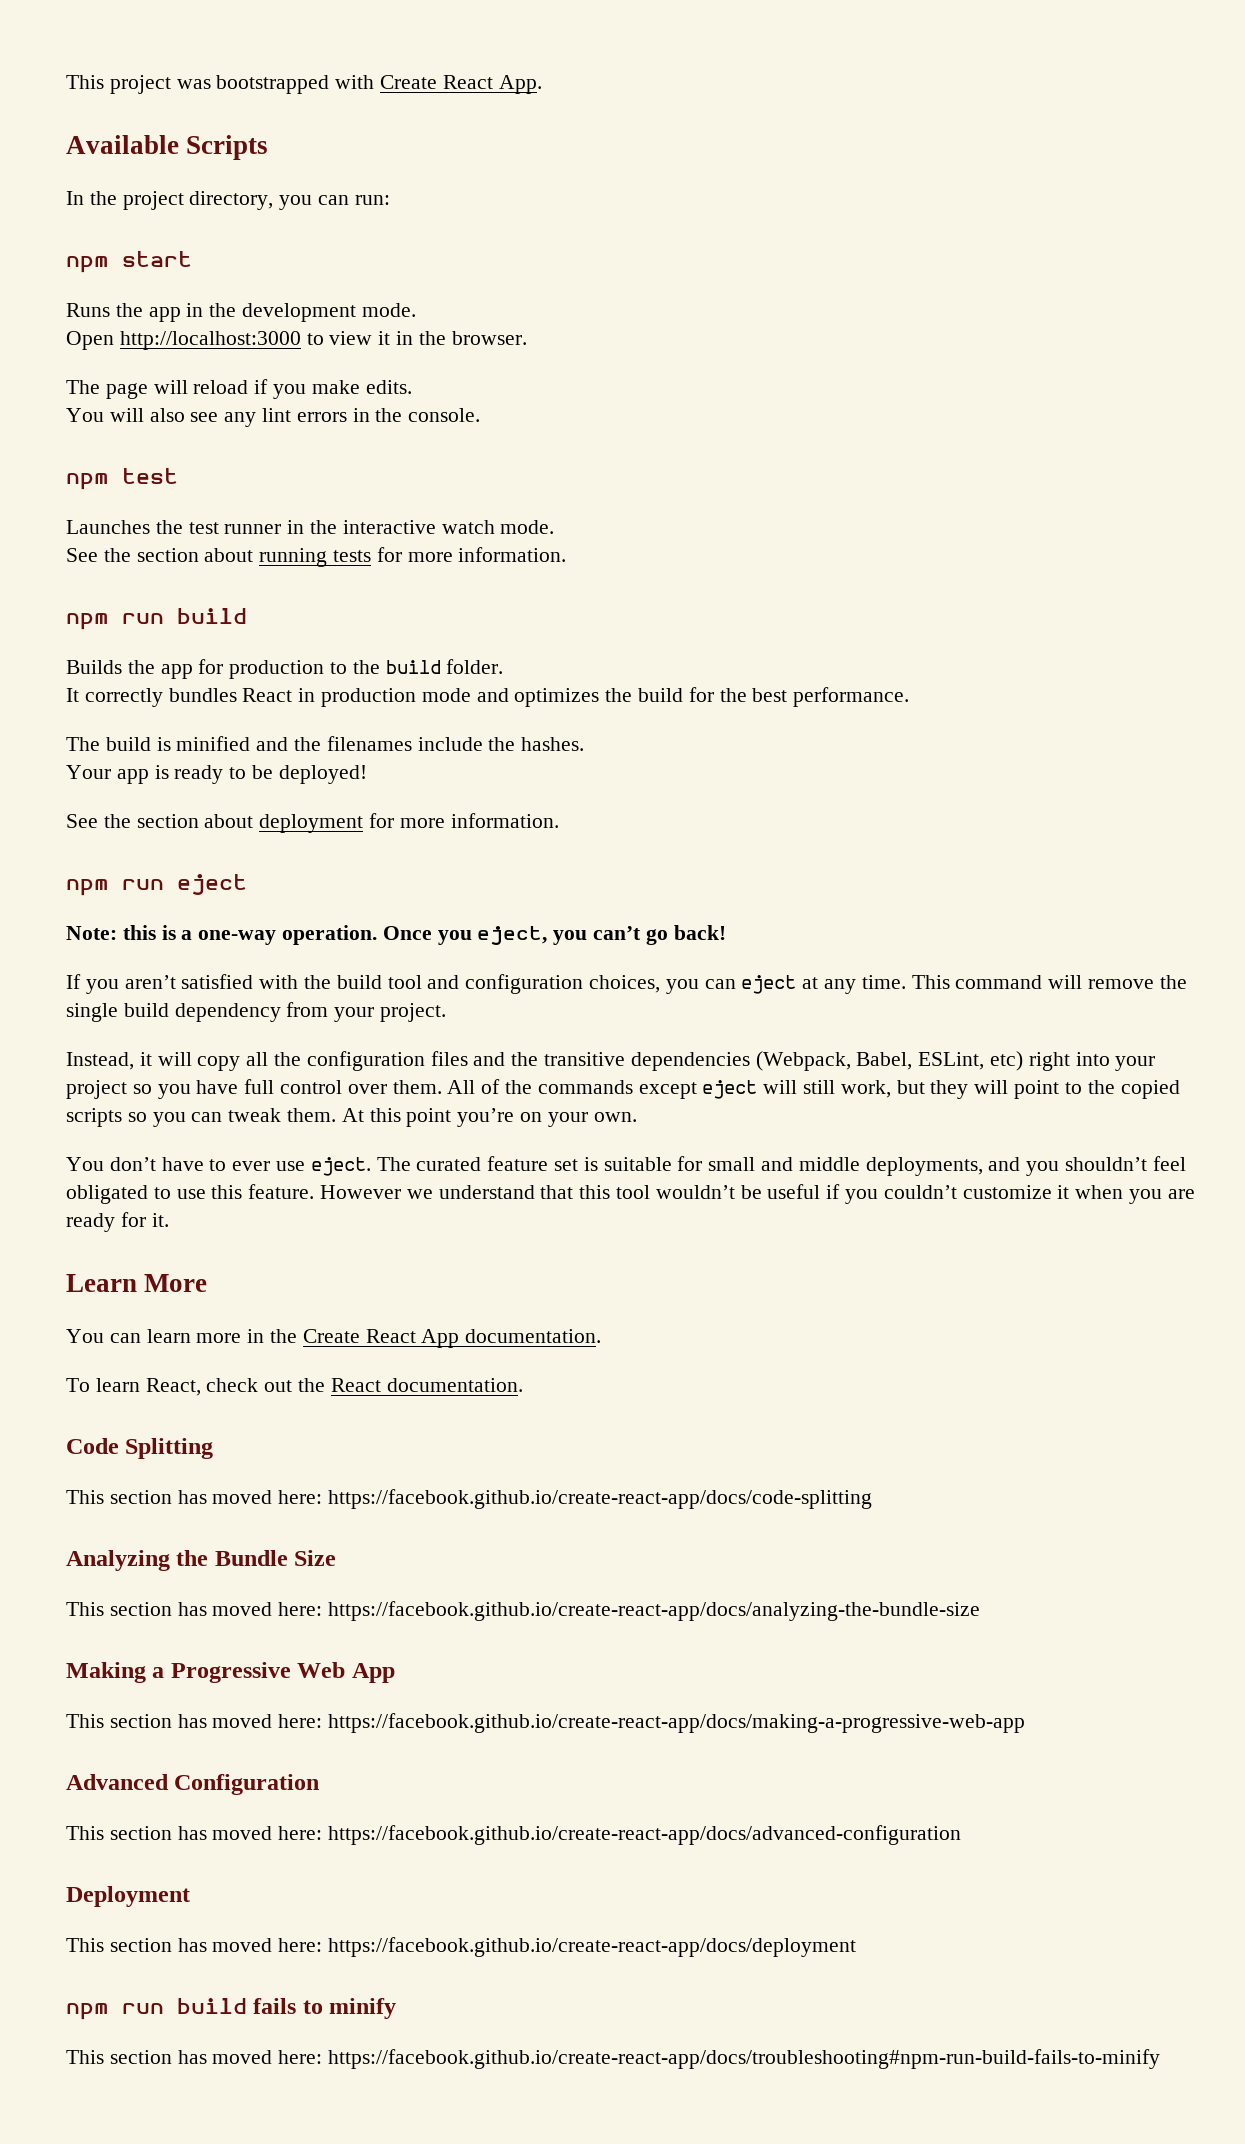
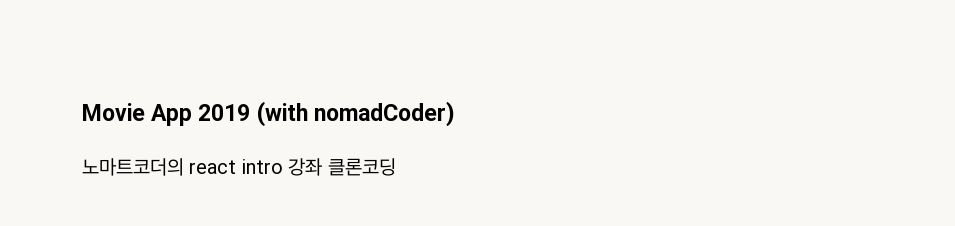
- This project was bootstrapped with Create React App.
- Available Scripts
- In the project directory, you can run:
- npm start
- Runs the app in the development mode.
- Open http://localhost:3000 to view it in the browser.
- The page will reload if you make edits.
- You will also see any lint errors in the console.
- npm test
- Launches the test runner in the interactive watch mode.
- See the section about running tests for more information.
- npm run build
- Builds the app for production to the build folder.
- It correctly bundles React in production mode and optimizes the build for the best performance.
- The build is minified and the filenames include the hashes.
- Your app is ready to be deployed!
- See the section about deployment for more information.
- npm run eject
- Note: this is a one-way operation. Once you eject, you can’t go back!
- If you aren’t satisfied with the build tool and configuration choices, you can eject at any time. This command will remove the single build dependency from your project.
- Instead, it will copy all the configuration files and the transitive dependencies (Webpack, Babel, ESLint, etc) right into your project so you have full control over them. All of the commands except eject will still work, but they will point to the copied scripts so you can tweak them. At this point you’re on your own.
- You don’t have to ever use eject. The curated feature set is suitable for small and middle deployments, and you shouldn’t feel obligated to use this feature. However we understand that this tool wouldn’t be useful if you couldn’t customize it when you are ready for it.
- Learn More
- You can learn more in the Create React App documentation.
- To learn React, check out the React documentation.
- Code Splitting
- This section has moved here: https://facebook.github.io/create-react-app/docs/code-splitting
- Analyzing the Bundle Size
- This section has moved here: https://facebook.github.io/create-react-app/docs/analyzing-the-bundle-size
- Making a Progressive Web App
- This section has moved here: https://facebook.github.io/create-react-app/docs/making-a-progressive-web-app
- Advanced Configuration
- This section has moved here: https://facebook.github.io/create-react-app/docs/advanced-configuration
- Deployment
- This section has moved here: https://facebook.github.io/create-react-app/docs/deployment
- npm run build fails to minify
- This section has moved here: https://facebook.github.io/create-react-app/docs/troubleshooting#npm-run-build-fails-to-minify
+ Movie App 2019 (with nomadCoder)
+ 노마트코더의 react intro 강좌 클론코딩

